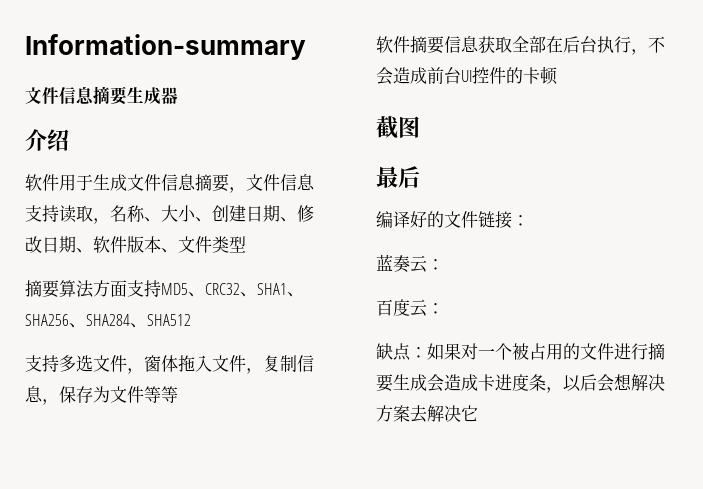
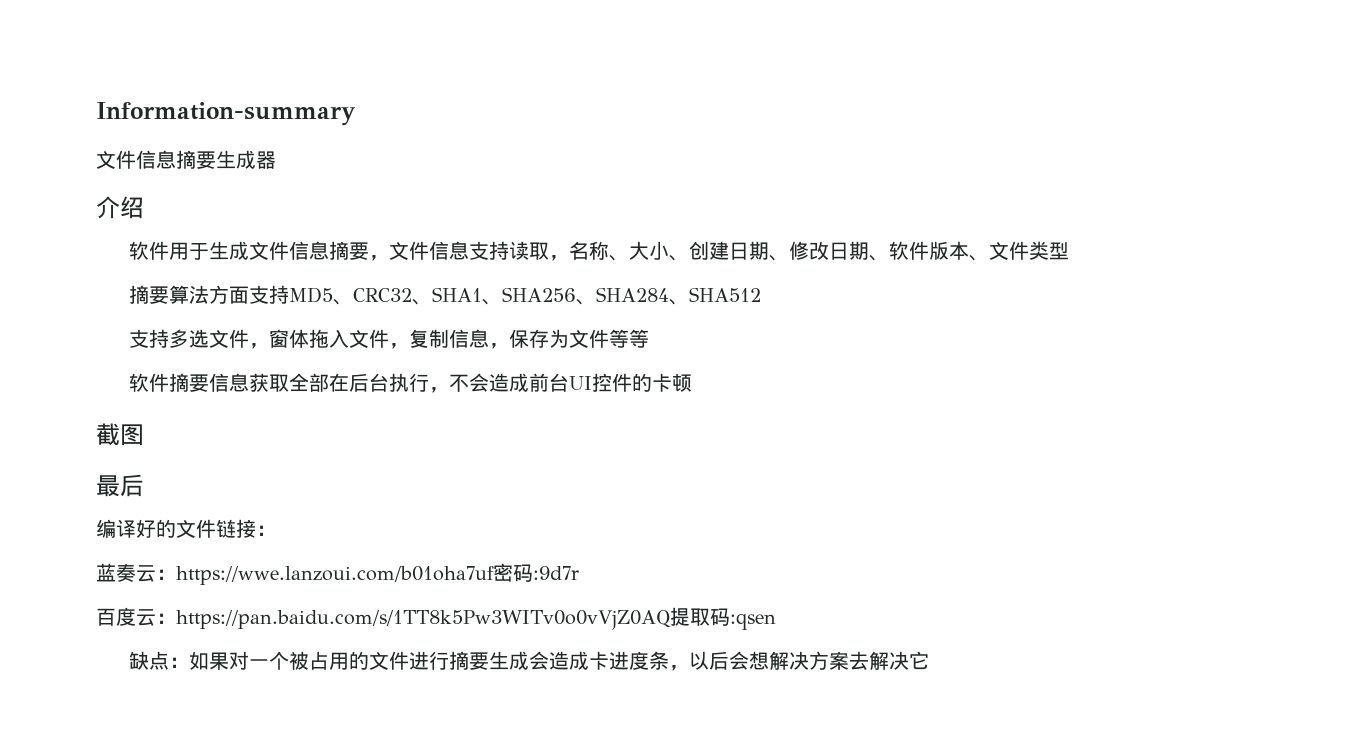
- 蓝奏云：
+ 蓝奏云：https://wwe.lanzoui.com/b01oha7uf密码:9d7r
- 百度云：
+ 百度云：https://pan.baidu.com/s/1TT8k5Pw3WITv0o0vVjZ0AQ提取码:qsen

